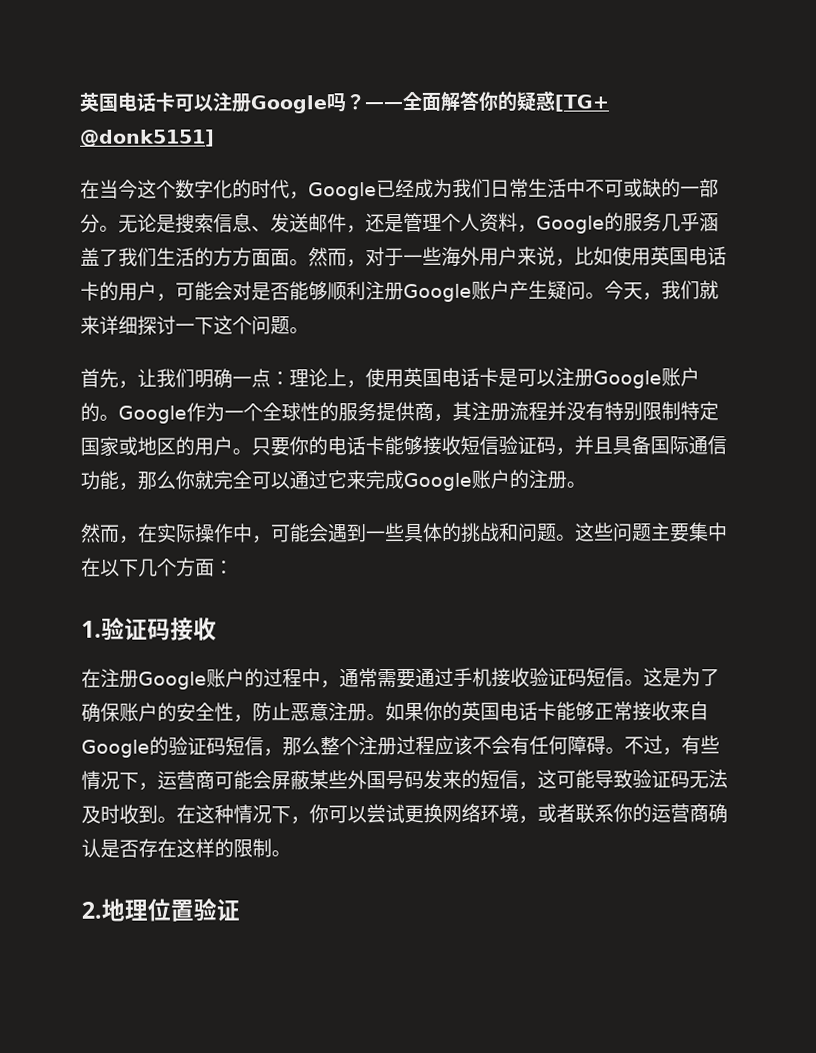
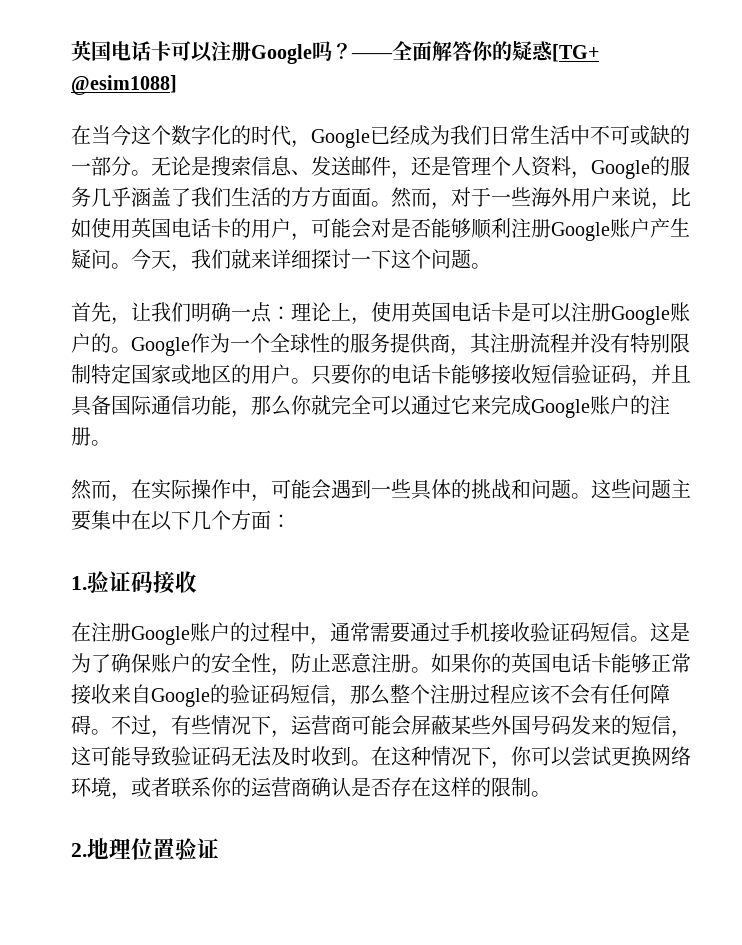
- ——全面解答你的疑惑[TG+ @donk5151]
+ ——全面解答你的疑惑[TG+ @esim1088]

